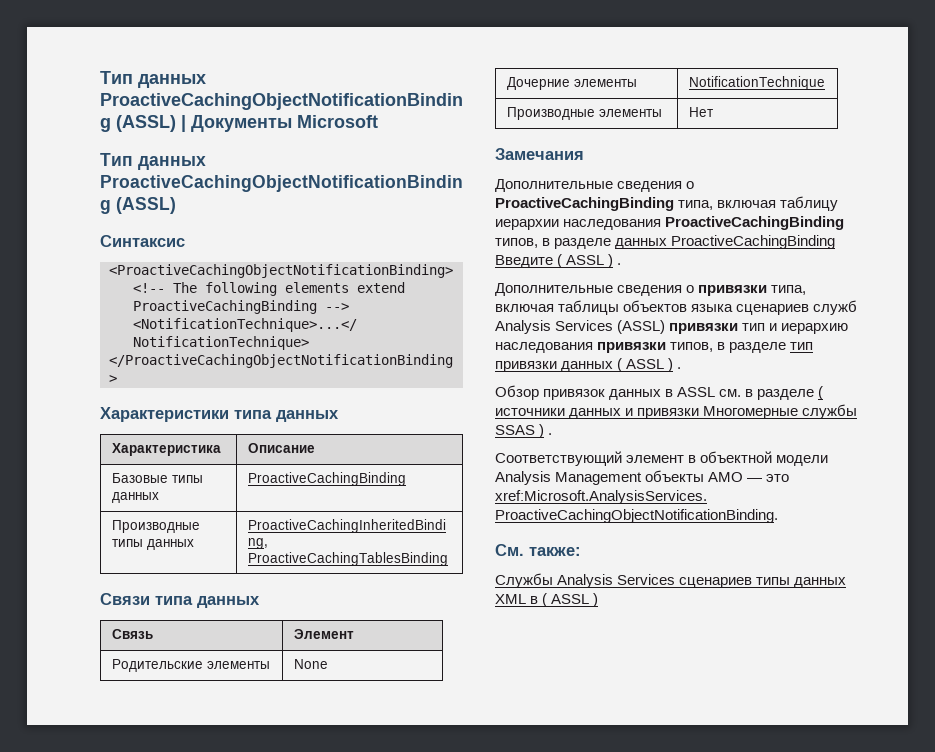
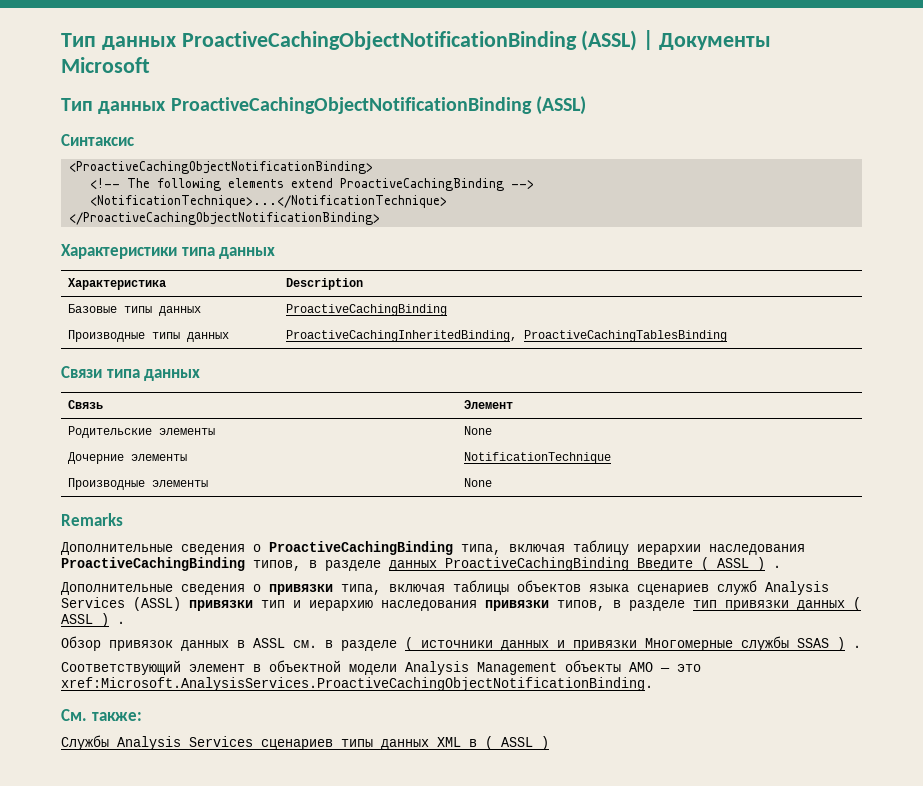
- Характеристика | Описание
+ Характеристика | Description
- Производные элементы | Нет
- Замечания
+ Производные элементы | None
+ Remarks

